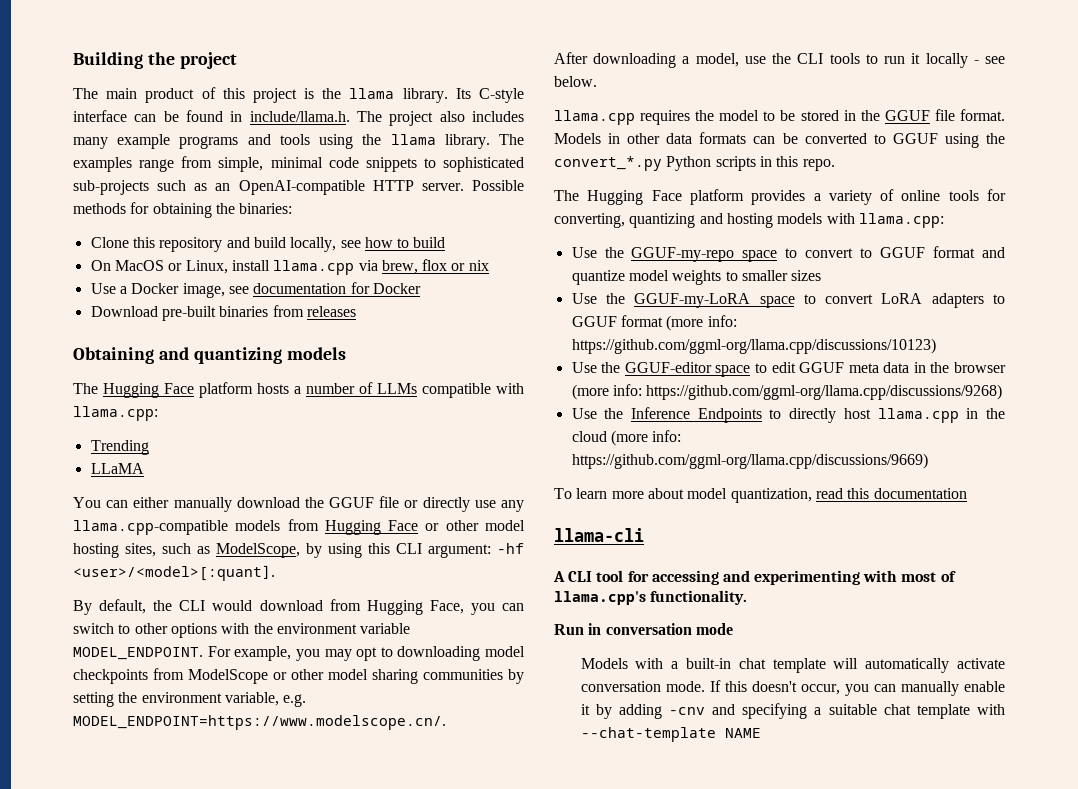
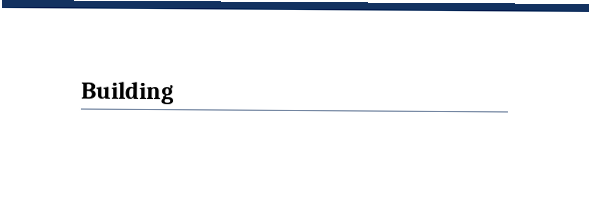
- Building the project
- The main product of this project is the llama library. Its C-style interface can be found in include/llama.h. The project also includes many example programs and tools using the llama library. The examples range from simple, minimal code snippets to sophisticated sub-projects such as an OpenAI-compatible HTTP server. Possible methods for obtaining the binaries:
- Clone this repository and build locally, see how to build
- On MacOS or Linux, install llama.cpp via brew, flox or nix
- Use a Docker image, see documentation for Docker
- Download pre-built binaries from releases
- Obtaining and quantizing models
- The Hugging Face platform hosts a number of LLMs compatible with llama.cpp:
- Trending
- LLaMA
- You can either manually download the GGUF file or directly use any llama.cpp-compatible models from Hugging Face or other model hosting sites, such as ModelScope, by using this CLI argument: -hf <user>/<model>[:quant].
- By default, the CLI would download from Hugging Face, you can switch to other options with the environment variable MODEL_ENDPOINT. For example, you may opt to downloading model checkpoints from ModelScope or other model sharing communities by setting the environment variable, e.g. MODEL_ENDPOINT=https://www.modelscope.cn/.
- After downloading a model, use the CLI tools to run it locally - see below.
- llama.cpp requires the model to be stored in the GGUF file format. Models in other data formats can be converted to GGUF using the convert_*.py Python scripts in this repo.
- The Hugging Face platform provides a variety of online tools for converting, quantizing and hosting models with llama.cpp:
- Use the GGUF-my-repo space to convert to GGUF format and quantize model weights to smaller sizes
- Use the GGUF-my-LoRA space to convert LoRA adapters to GGUF format (more info: https://github.com/ggml-org/llama.cpp/discussions/10123)
- Use the GGUF-editor space to edit GGUF meta data in the browser (more info: https://github.com/ggml-org/llama.cpp/discussions/9268)
- Use the Inference Endpoints to directly host llama.cpp in the cloud (more info: https://github.com/ggml-org/llama.cpp/discussions/9669)
- To learn more about model quantization, read this documentation
- llama-cli
- A CLI tool for accessing and experimenting with most of llama.cpp's functionality.
- Run in conversation mode
- Models with a built-in chat template will automatically activate conversation mode. If this doesn't occur, you can manually enable it by adding -cnv and specifying a suitable chat template with --chat-template NAME
+ Building

